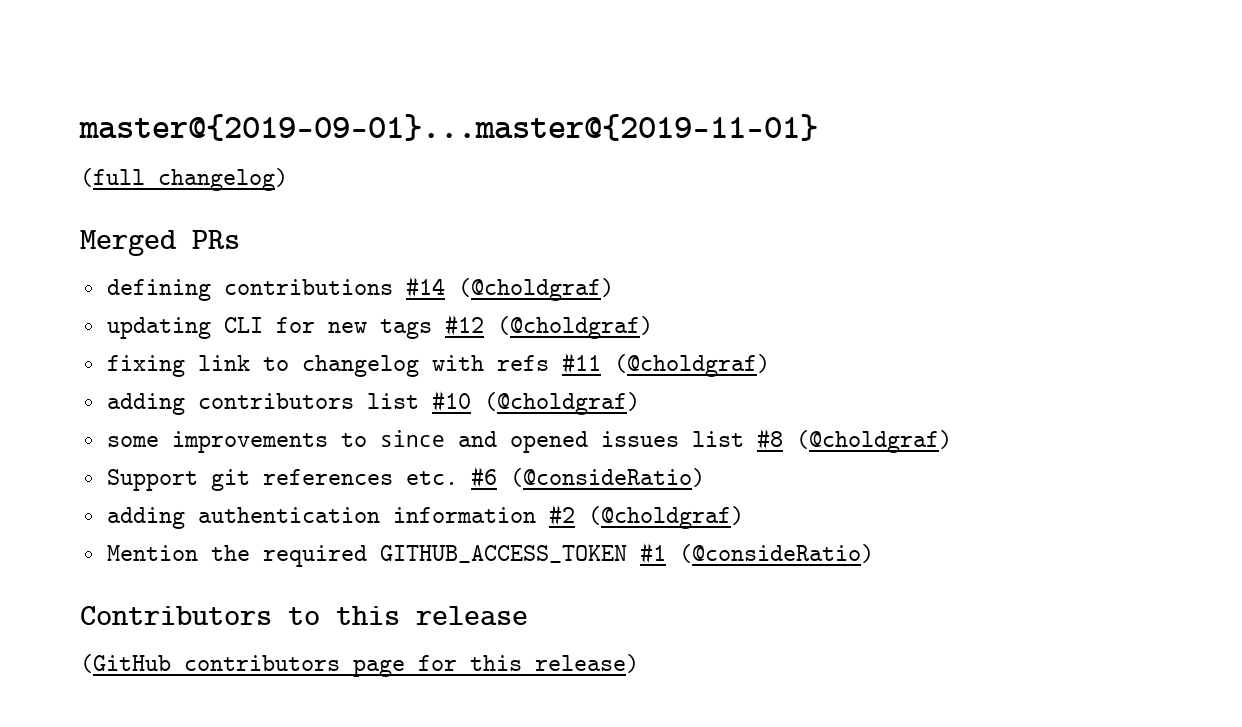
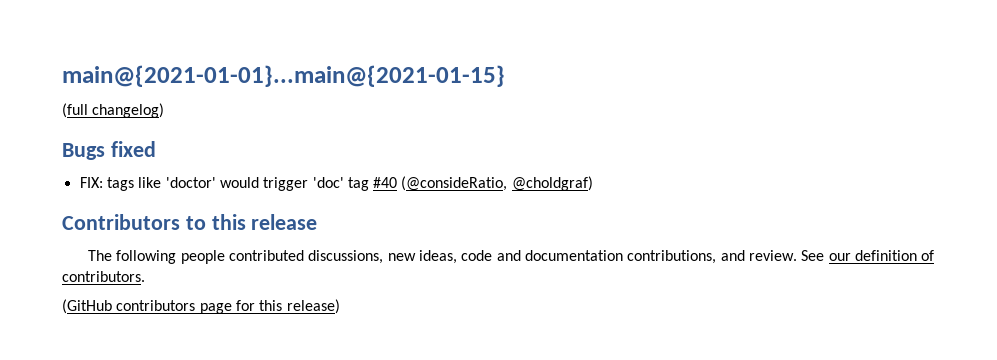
- master@{2019-09-01}...master@{2019-11-01}
+ main@{2021-01-01}...main@{2021-01-15}
- Merged PRs
- defining contributions #14 (@choldgraf)
- updating CLI for new tags #12 (@choldgraf)
- fixing link to changelog with refs #11 (@choldgraf)
- adding contributors list #10 (@choldgraf)
- some improvements to since and opened issues list #8 (@choldgraf)
- Support git references etc. #6 (@consideRatio)
- adding authentication information #2 (@choldgraf)
- Mention the required GITHUB_ACCESS_TOKEN #1 (@consideRatio)
+ Bugs fixed
+ FIX: tags like 'doctor' would trigger 'doc' tag #40 (@consideRatio, @choldgraf)
  Contributors to this release
+ The following people contributed discussions, new ideas, code and documentation contributions, and review. See our definition of contributors.

